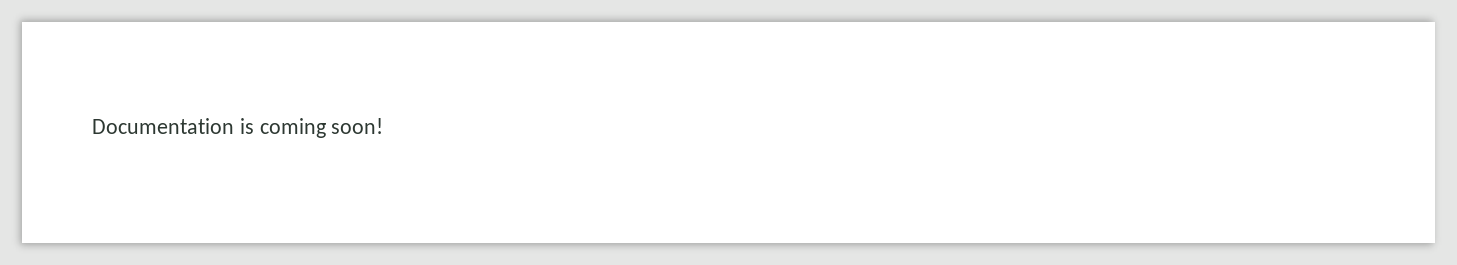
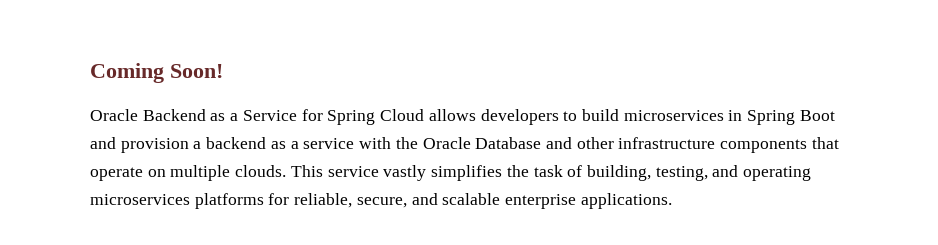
- Documentation is coming soon!
+ Coming Soon!
+ Oracle Backend as a Service for Spring Cloud allows developers to build microservices in Spring Boot and provision a backend as a service with the Oracle Database and other infrastructure components that operate on multiple clouds. This service vastly simplifies the task of building, testing, and operating microservices platforms for reliable, secure, and scalable enterprise applications.

